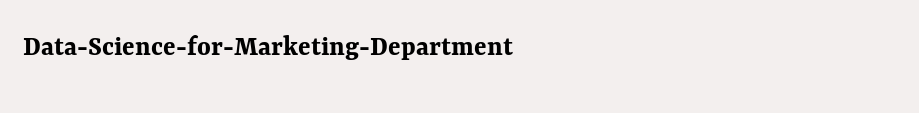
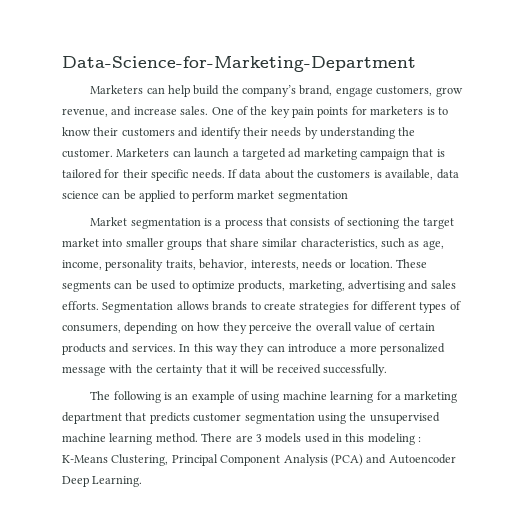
+ Marketers can help build the company’s brand, engage customers, grow revenue, and increase sales. One of the key pain points for marketers is to know their customers and identify their needs by understanding the customer. Marketers can launch a targeted ad marketing campaign that is tailored for their specific needs. If data about the customers is available, data science can be applied to perform market segmentation
+ Market segmentation is a process that consists of sectioning the target market into smaller groups that share similar characteristics, such as age, income, personality traits, behavior, interests, needs or location. These segments can be used to optimize products, marketing, advertising and sales efforts. Segmentation allows brands to create strategies for different types of consumers, depending on how they perceive the overall value of certain products and services. In this way they can introduce a more personalized message with the certainty that it will be received successfully.
+ The following is an example of using machine learning for a marketing department that predicts customer segmentation using the unsupervised machine learning method. There are 3 models used in this modeling : K-Means Clustering, Principal Component Analysis (PCA) and Autoencoder Deep Learning.

